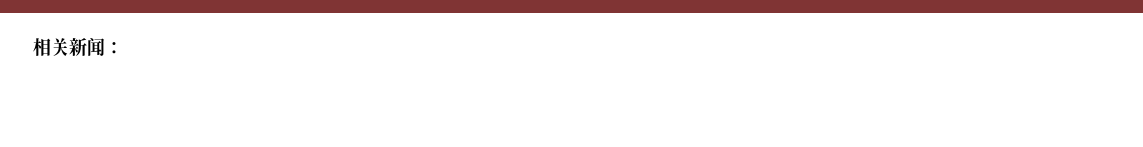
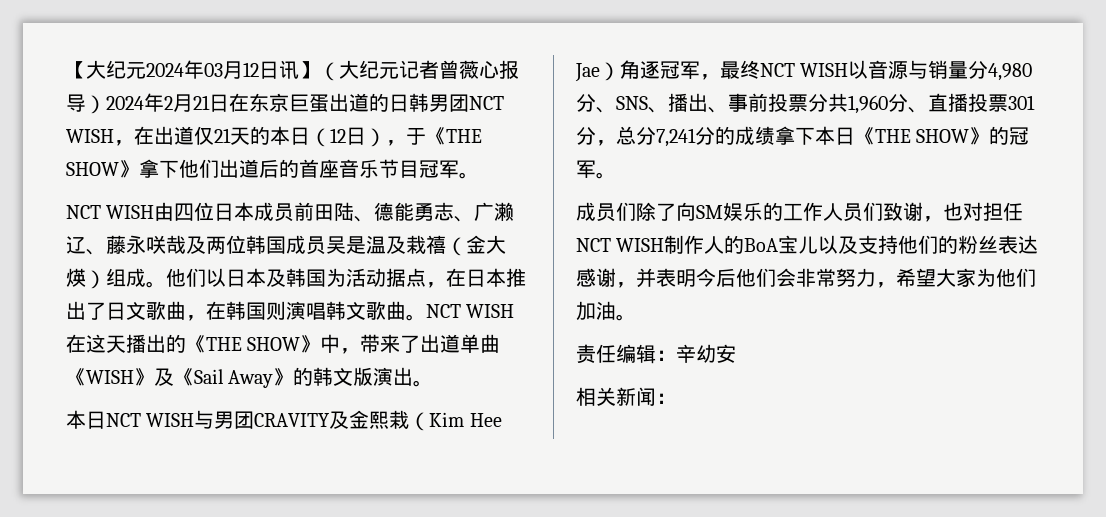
+ 【大纪元2024年03月12日讯】（大纪元记者曾薇心报导）2024年2月21日在东京巨蛋出道的日韩男团NCT WISH，在出道仅21天的本日（12日），于《THE SHOW》拿下他们出道后的首座音乐节目冠军。
+ NCT WISH由四位日本成员前田陆、德能勇志、广濑辽、藤永咲哉及两位韩国成员吴是温及栽禧（金大煐）组成。他们以日本及韩国为活动据点，在日本推出了日文歌曲，在韩国则演唱韩文歌曲。NCT WISH在这天播出的《THE SHOW》中，带来了出道单曲《WISH》及《Sail Away》的韩文版演出。
+ 本日NCT WISH与男团CRAVITY及金熙栽（Kim Hee Jae）角逐冠军，最终NCT WISH以音源与销量分4,980分、SNS、播出、事前投票分共1,960分、直播投票301分，总分7,241分的成绩拿下本日《THE SHOW》的冠军。
+ 成员们除了向SM娱乐的工作人员们致谢，也对担任NCT WISH制作人的BoA宝儿以及支持他们的粉丝表达感谢，并表明今后他们会非常努力，希望大家为他们加油。
+ 责任编辑：辛幼安

